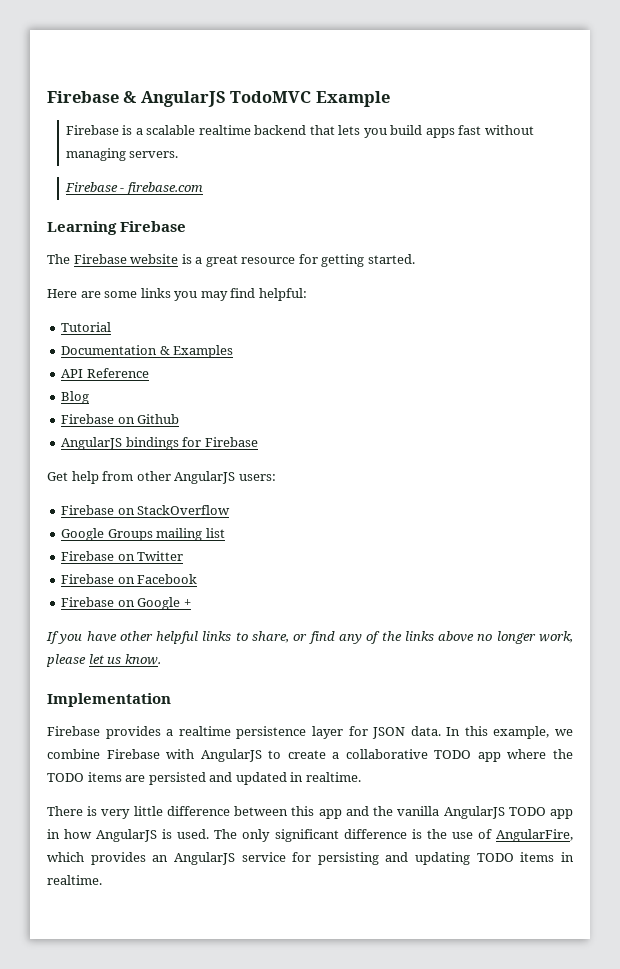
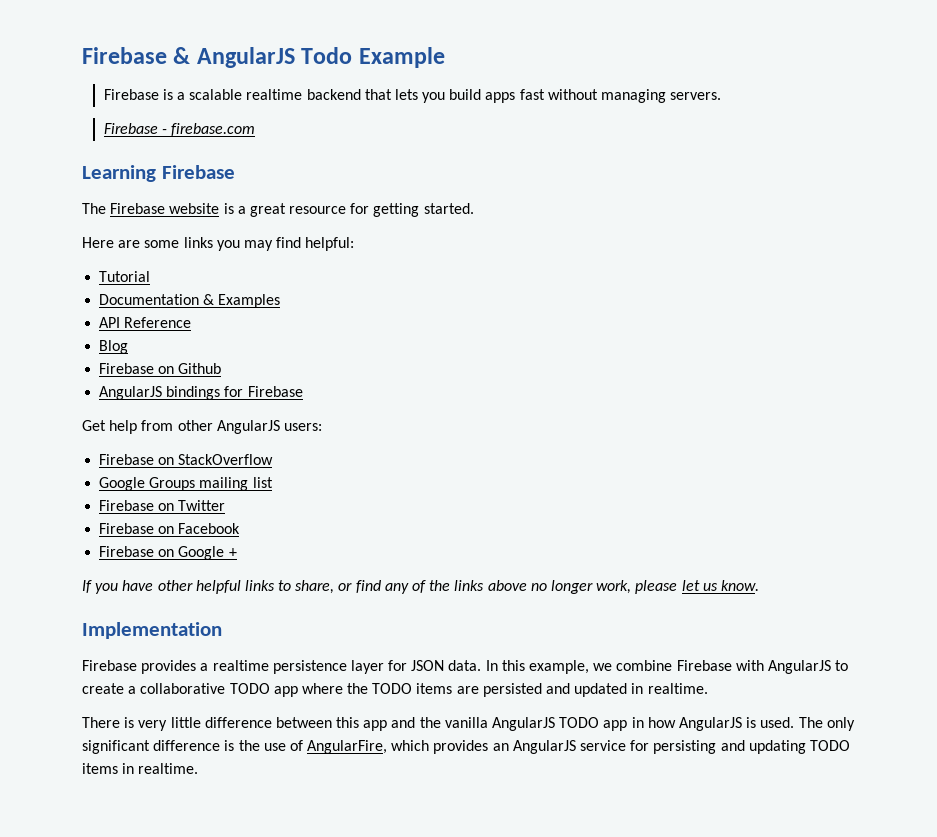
- Firebase & AngularJS TodoMVC Example
+ Firebase & AngularJS Todo Example

